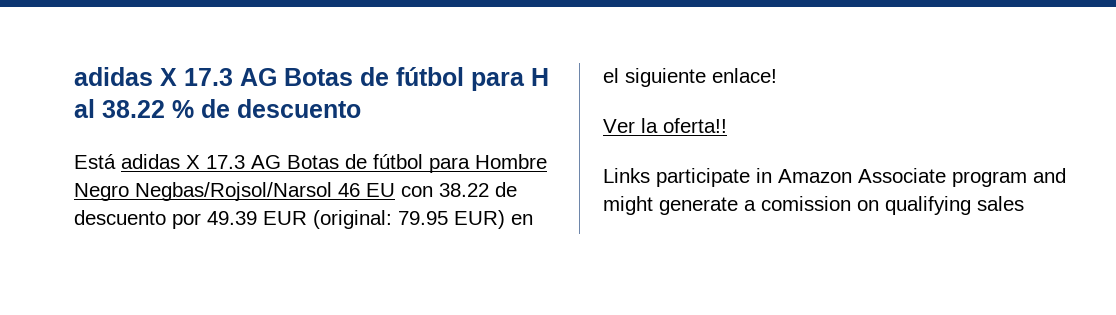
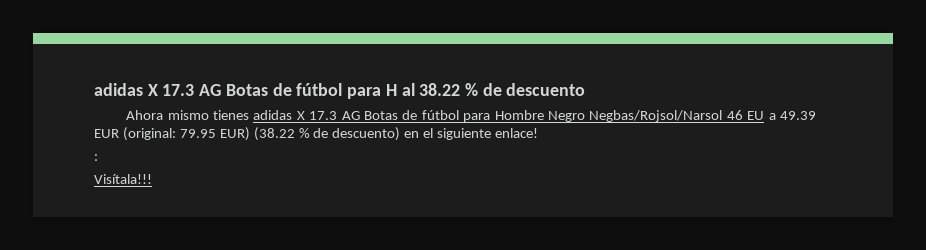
- Está adidas X 17.3 AG Botas de fútbol para Hombre Negro Negbas/Rojsol/Narsol 46 EU con 38.22 de descuento por 49.39 EUR (original: 79.95 EUR) en el siguiente enlace!
+ Ahora mismo tienes adidas X 17.3 AG Botas de fútbol para Hombre Negro Negbas/Rojsol/Narsol 46 EU a 49.39 EUR (original: 79.95 EUR) (38.22 % de descuento) en el siguiente enlace!
- Ver la oferta!!
- Links participate in Amazon Associate program and might generate a comission on qualifying sales
+ :
+ Visítala!!!

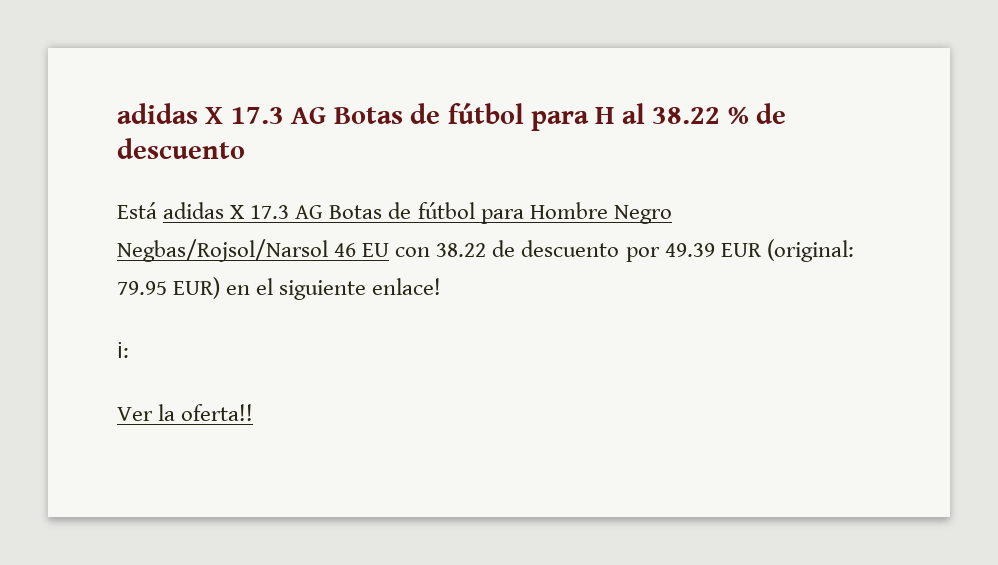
- Ahora mismo tienes adidas X 17.3 AG Botas de fútbol para Hombre Negro Negbas/Rojsol/Narsol 46 EU a 49.39 EUR (original: 79.95 EUR) (38.22 % de descuento) en el siguiente enlace!
+ Está adidas X 17.3 AG Botas de fútbol para Hombre Negro Negbas/Rojsol/Narsol 46 EU con 38.22 de descuento por 49.39 EUR (original: 79.95 EUR) en el siguiente enlace!
- :
- Visítala!!!
+ ℹ:
+ Ver la oferta!!

